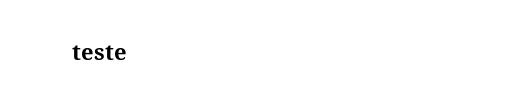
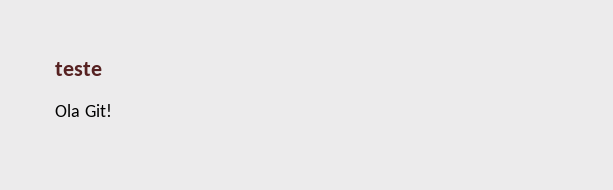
+ Ola Git!

